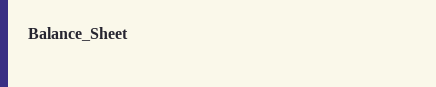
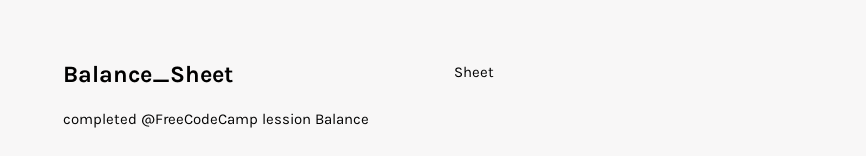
+ completed @FreeCodeCamp lession Balance Sheet

